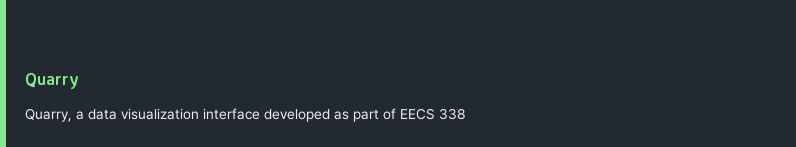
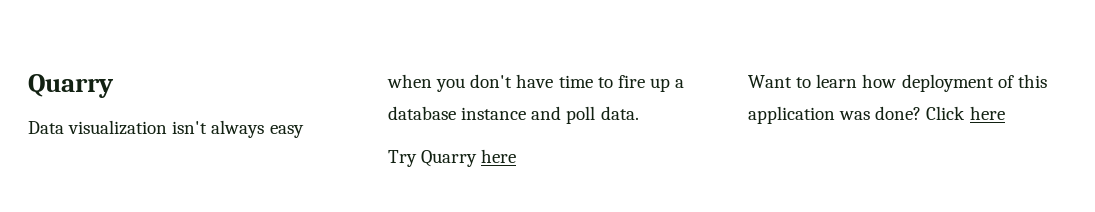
- Quarry, a data visualization interface developed as part of EECS 338
+ Data visualization isn't always easy when you don't have time to fire up a database instance and poll data.
+ Try Quarry here
+ Want to learn how deployment of this application was done? Click here

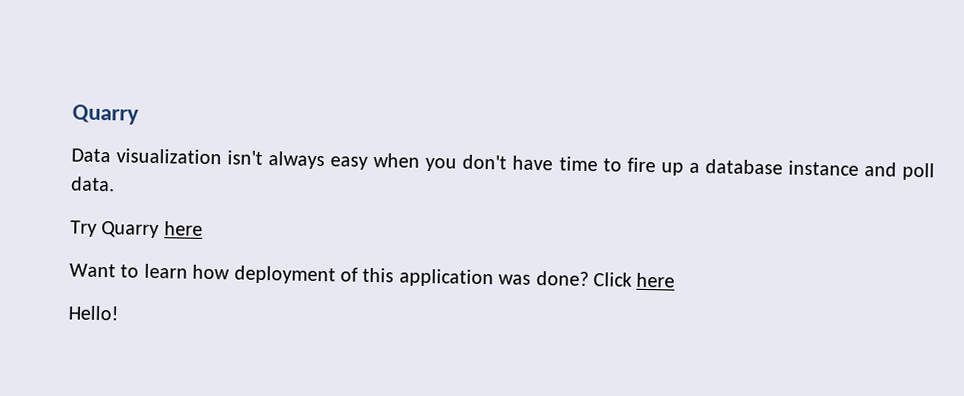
+ Hello!

